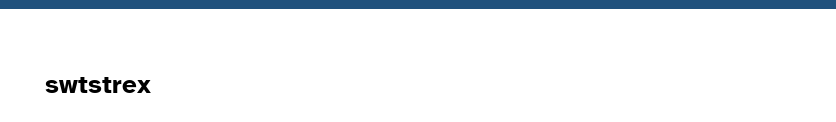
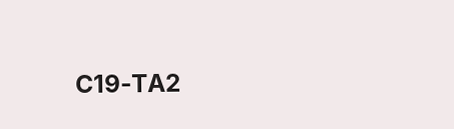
- swtstrex
+ C19-TA2

